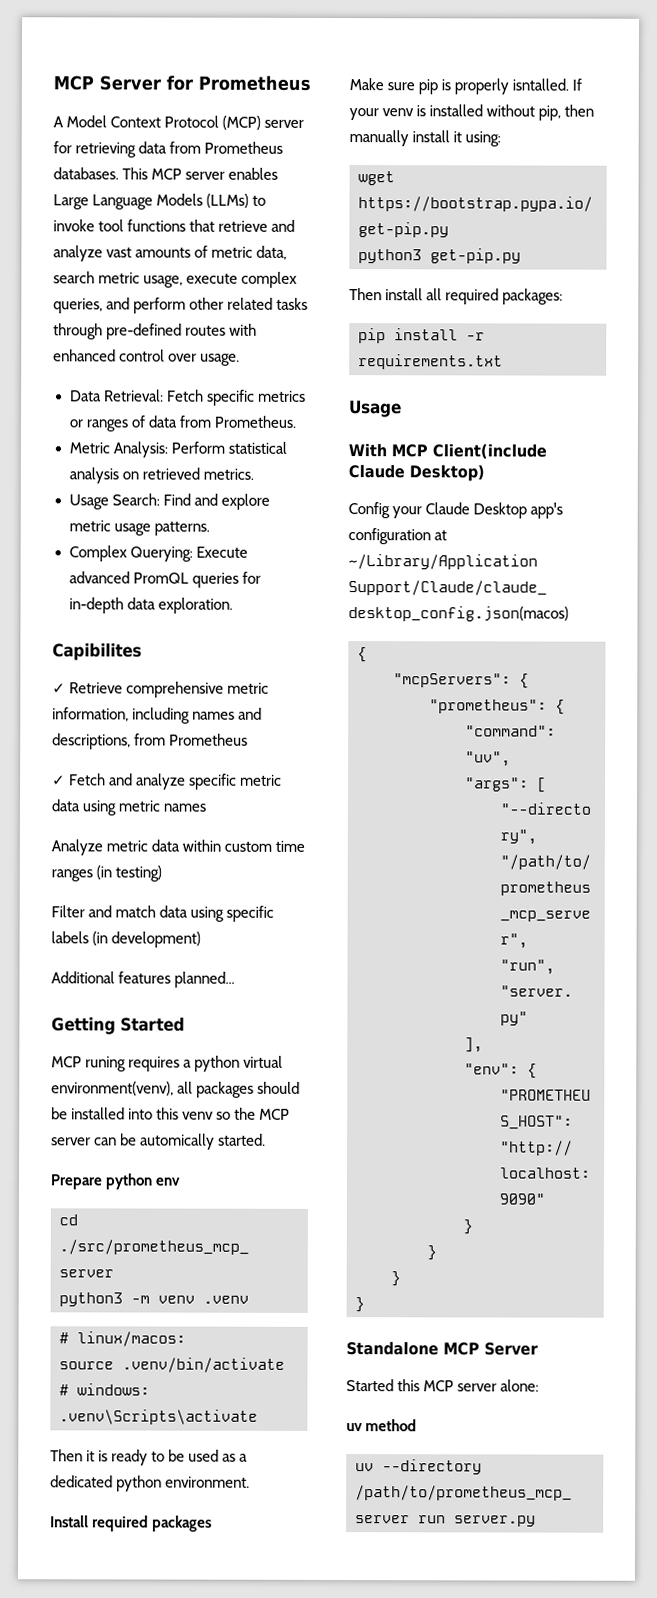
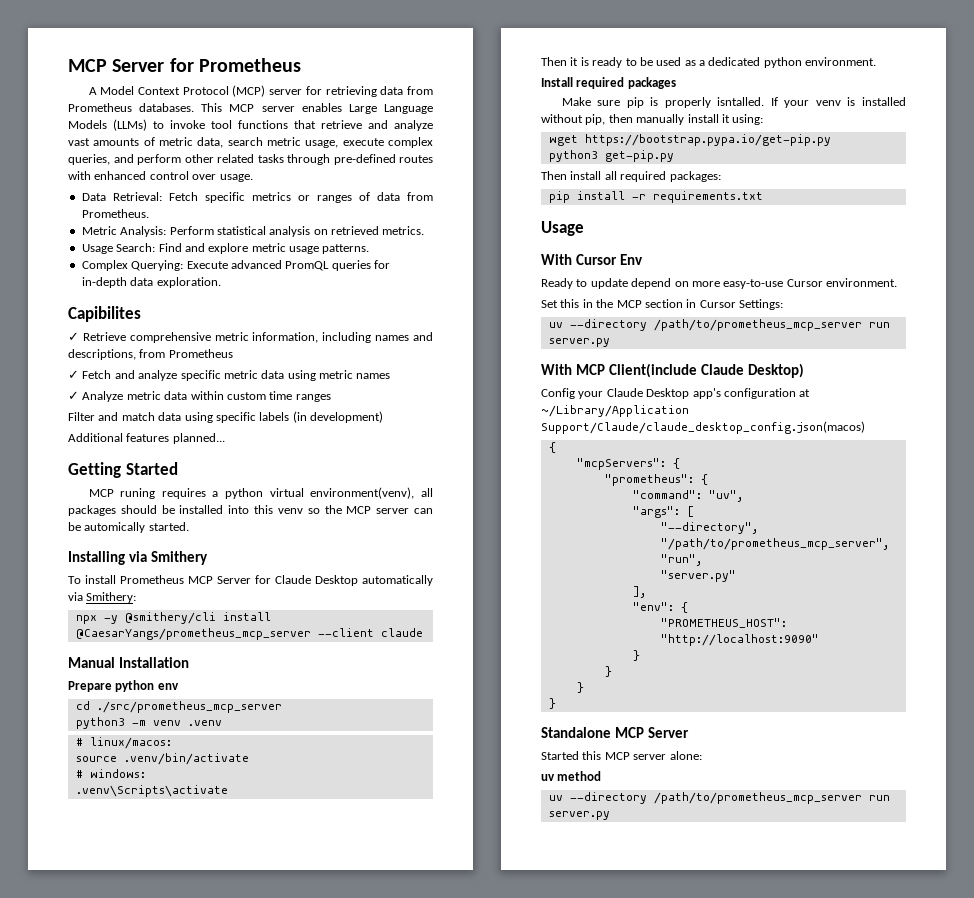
- Analyze metric data within custom time ranges (in testing)
+ ✓ Analyze metric data within custom time ranges
+ Installing via Smithery
+ To install Prometheus MCP Server for Claude Desktop automatically via Smithery:
+ npx -y @smithery/cli install @CaesarYangs/prometheus_mcp_server --client claude
+ Manual Installation
+ With Cursor Env
+ Ready to update depend on more easy-to-use Cursor environment.
+ Set this in the MCP section in Cursor Settings:
+ uv --directory /path/to/prometheus_mcp_server run server.py

